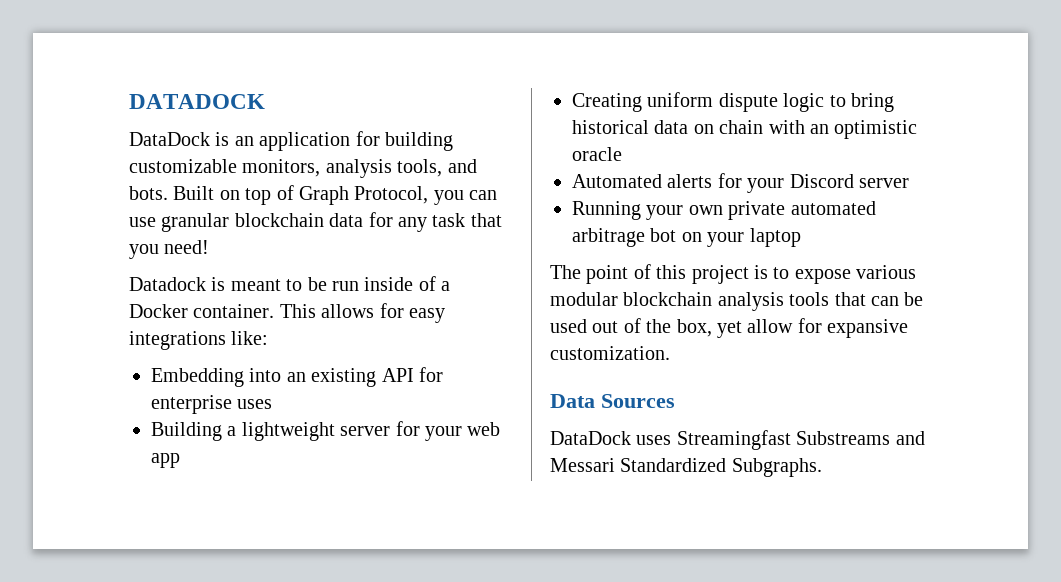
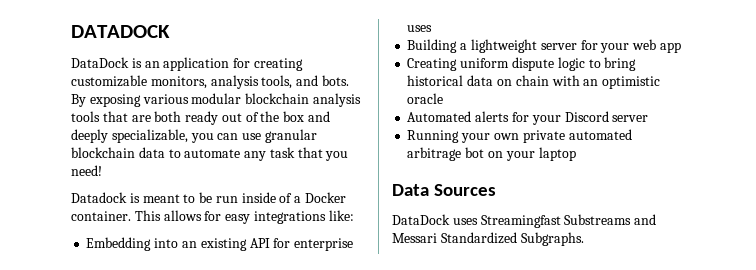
- DataDock is an application for building customizable monitors, analysis tools, and bots.
+ DataDock is an application for creating customizable monitors, analysis tools, and bots.
- Built on top of Graph Protocol, you can use granular blockchain data for any task that you need!
+ By exposing various modular blockchain analysis tools that are both ready out of the box and deeply specializable, you can use granular blockchain data to automate any task that you need!
- The point of this project is to expose various modular blockchain analysis tools that can be used out of the box, yet allow for expansive customization.

